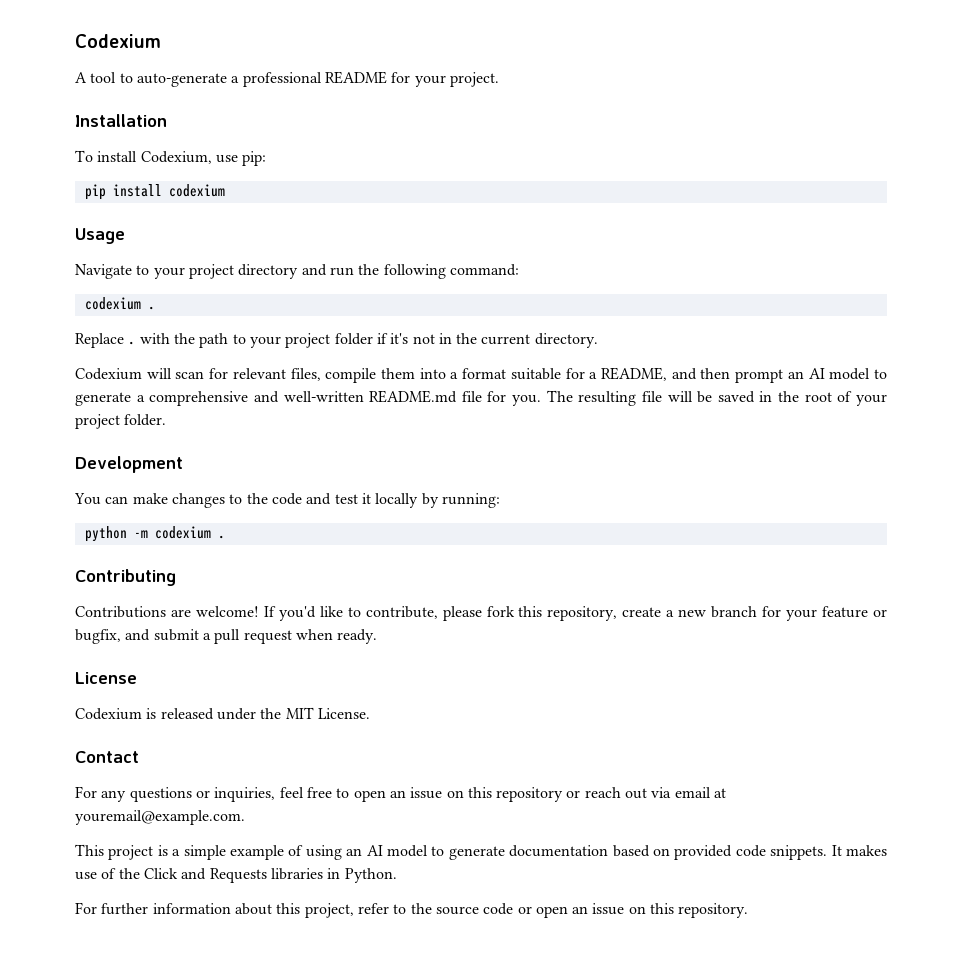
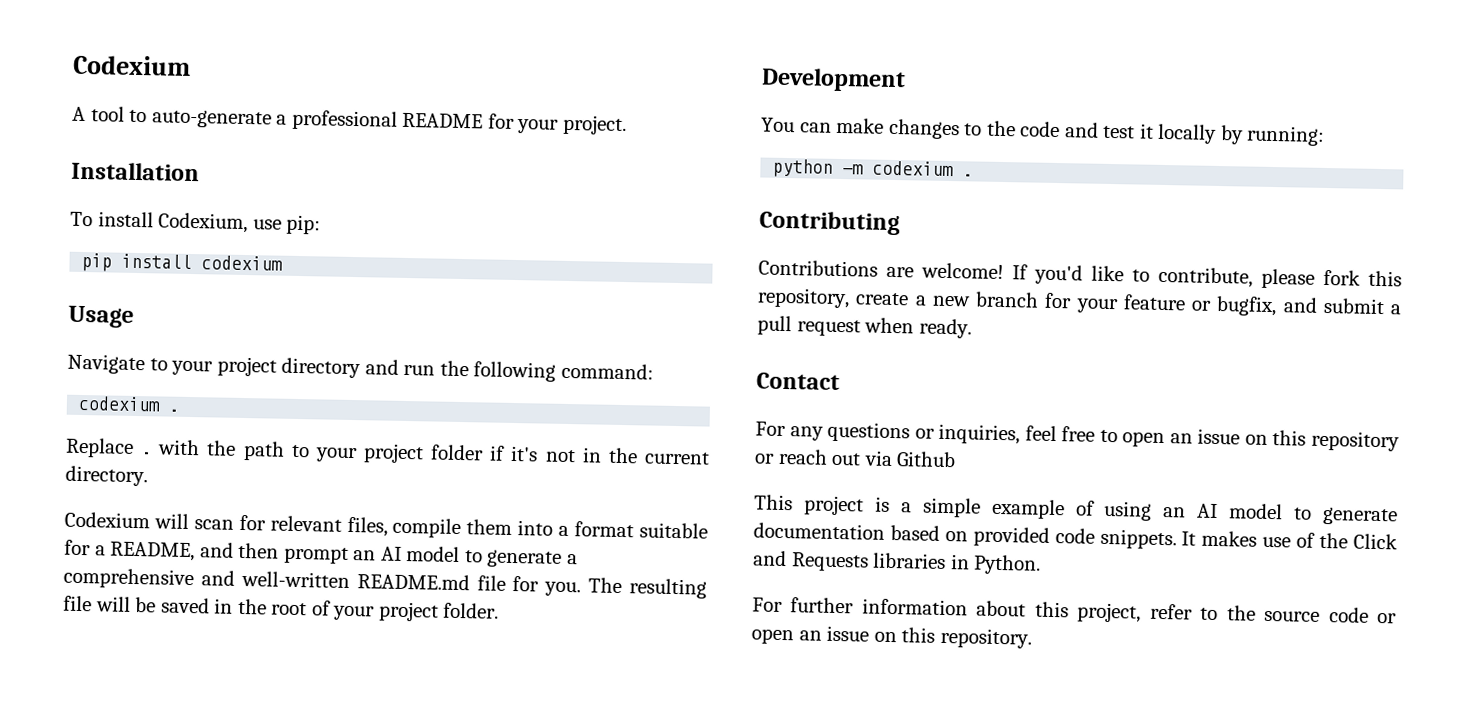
- License
- Codexium is released under the MIT License.
- For any questions or inquiries, feel free to open an issue on this repository or reach out via email at youremail@example.com.
+ For any questions or inquiries, feel free to open an issue on this repository or reach out via Github

